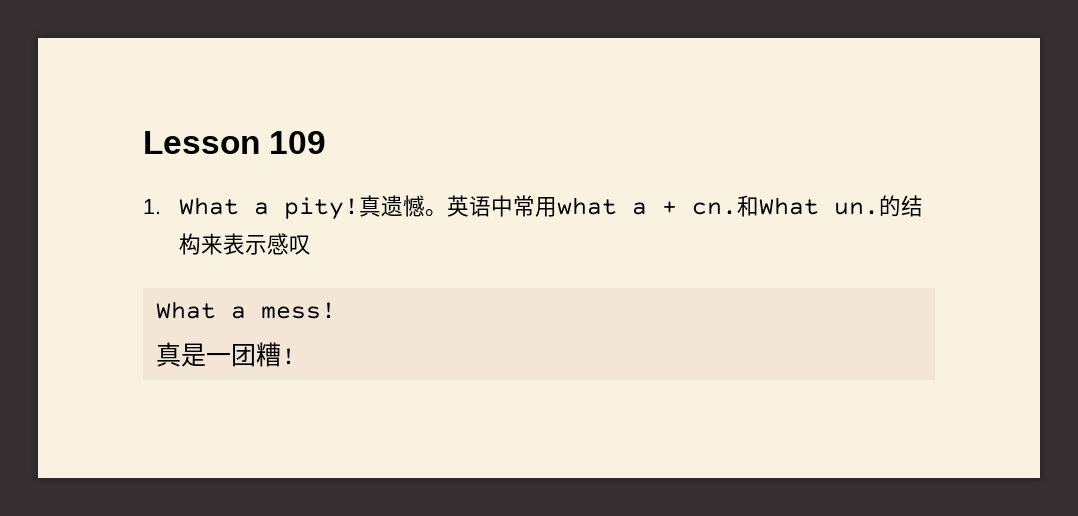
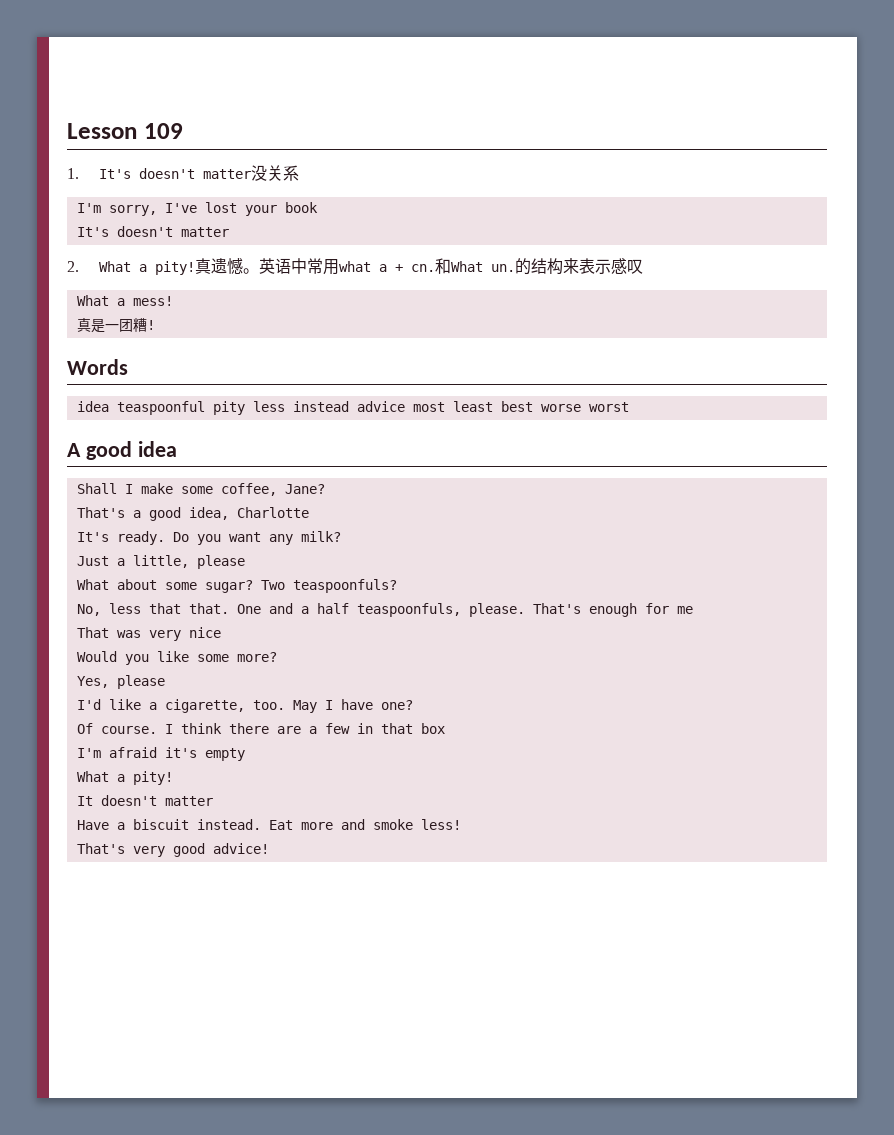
- 1. What a pity!
+ 1. It's doesn't matter没关系
+ I'm sorry, I've lost your book
+ It's doesn't matter
+ 2. What a pity!
+ Words
+ idea teaspoonful pity less instead advice most least best worse worst
+ A good idea
+ Shall I make some coffee, Jane?
+ That's a good idea, Charlotte
+ It's ready. Do you want any milk?
+ Just a little, please
+ What about some sugar? Two teaspoonfuls?
+ No, less that that. One and a half teaspoonfuls, please. That's enough for me
+ That was very nice
+ Would you like some more?
+ Yes, please
+ I'd like a cigarette, too. May I have one?
+ Of course. I think there are a few in that box
+ I'm afraid it's empty
+ What a pity!
+ It doesn't matter
+ Have a biscuit instead. Eat more and smoke less!
+ That's very good advice!

